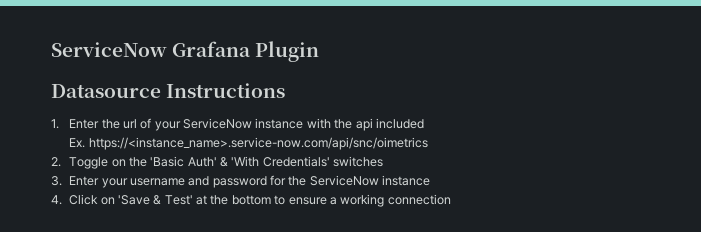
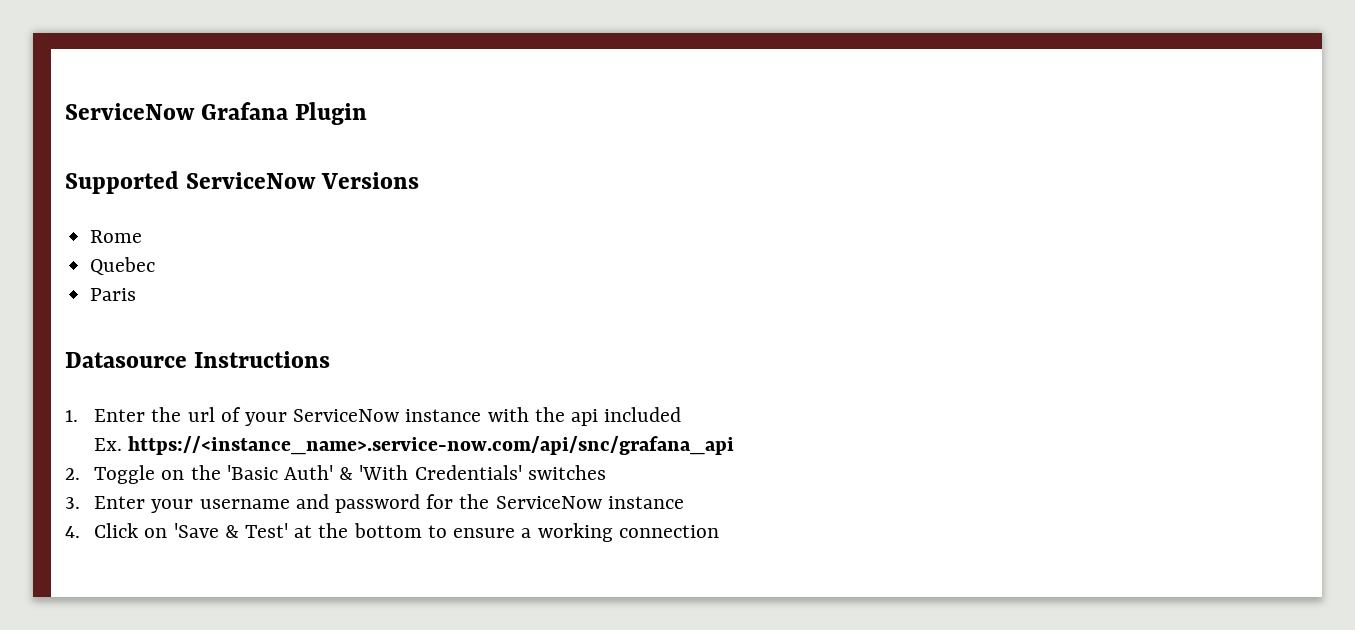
+ Supported ServiceNow Versions
+ Rome
+ Quebec
+ Paris
- Ex. https://<instance_name>.service-now.com/api/snc/oimetrics
+ Ex. https://<instance_name>.service-now.com/api/snc/grafana_api

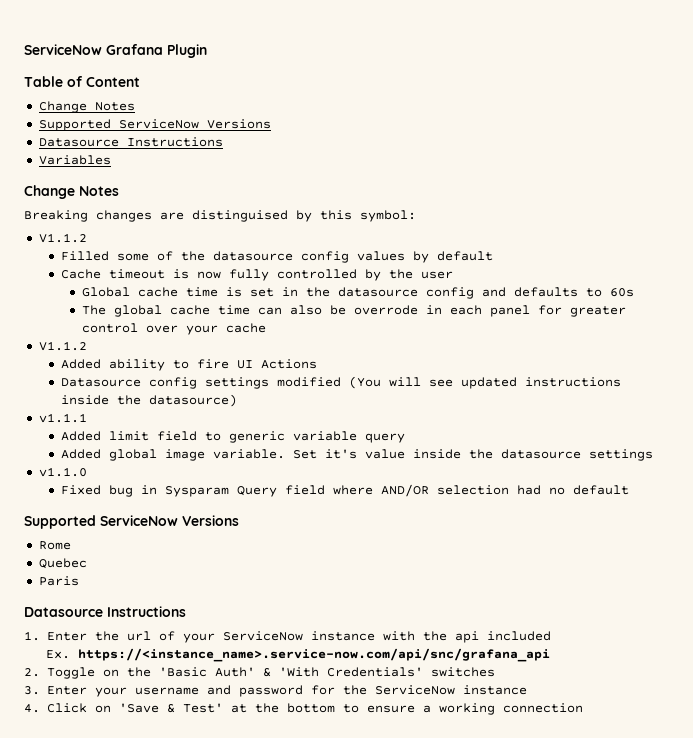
+ Table of Content
+ Change Notes
+ Supported ServiceNow Versions
+ Datasource Instructions
+ Variables
+ Change Notes
+ Breaking changes are distinguised by this symbol:
+ V1.1.2
+ Filled some of the datasource config values by default
+ Cache timeout is now fully controlled by the user
+ Global cache time is set in the datasource config and defaults to 60s
+ The global cache time can also be overrode in each panel for greater control over your cache
+ V1.1.2
+ Added ability to fire UI Actions
+ Datasource config settings modified (You will see updated instructions inside the datasource)
+ v1.1.1
+ Added limit field to generic variable query
+ Added global image variable. Set it's value inside the datasource settings
+ v1.1.0
+ Fixed bug in Sysparam Query field where AND/OR selection had no default

